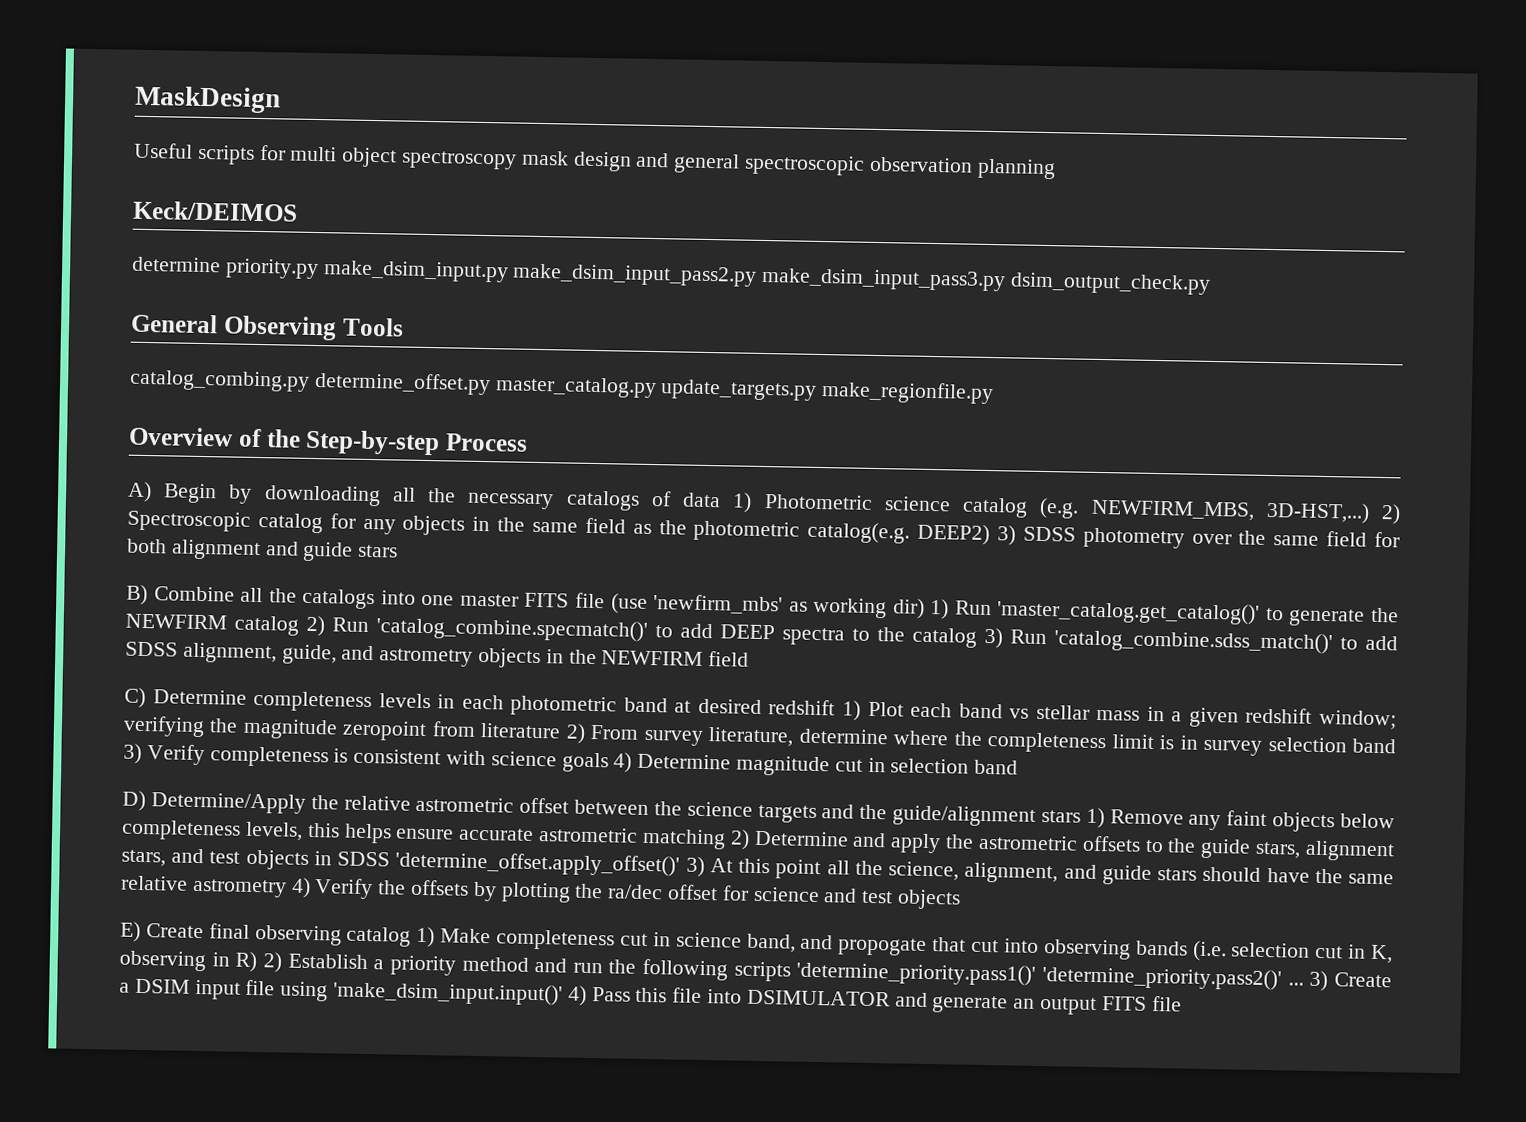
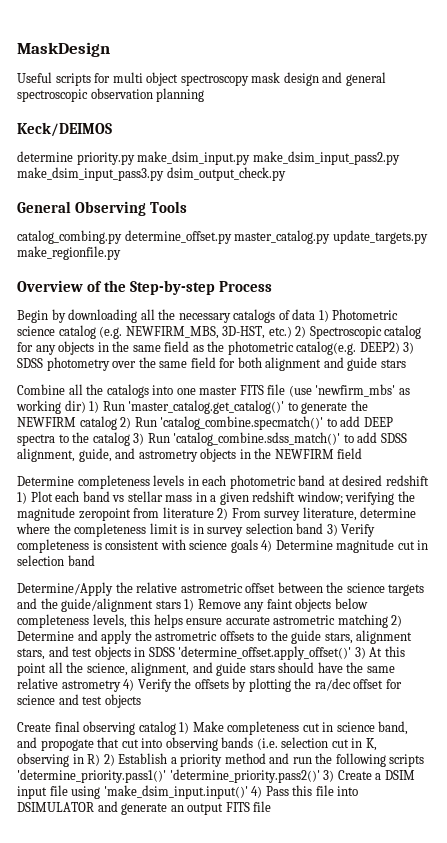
- A) Begin by downloading all the necessary catalogs of data 1) Photometric science catalog (e.g. NEWFIRM_MBS, 3D-HST,...) 2) Spectroscopic catalog for any objects in the same field as the photometric catalog(e.g. DEEP2) 3) SDSS photometry over the same field for both alignment and guide stars
+ Begin by downloading all the necessary catalogs of data 1) Photometric science catalog (e.g. NEWFIRM_MBS, 3D-HST, etc.) 2) Spectroscopic catalog for any objects in the same field as the photometric catalog(e.g. DEEP2) 3) SDSS photometry over the same field for both alignment and guide stars
- B) Combine all the catalogs into one master FITS file (use 'newfirm_mbs' as working dir) 1) Run 'master_catalog.get_catalog()' to generate the NEWFIRM catalog 2) Run 'catalog_combine.specmatch()' to add DEEP spectra to the catalog 3) Run 'catalog_combine.sdss_match()' to add SDSS alignment, guide, and astrometry objects in the NEWFIRM field
+ Combine all the catalogs into one master FITS file (use 'newfirm_mbs' as working dir) 1) Run 'master_catalog.get_catalog()' to generate the NEWFIRM catalog 2) Run 'catalog_combine.specmatch()' to add DEEP spectra to the catalog 3) Run 'catalog_combine.sdss_match()' to add SDSS alignment, guide, and astrometry objects in the NEWFIRM field
- C) Determine completeness levels in each photometric band at desired redshift 1) Plot each band vs stellar mass in a given redshift window; verifying the magnitude zeropoint from literature 2) From survey literature, determine where the completeness limit is in survey selection band 3) Verify completeness is consistent with science goals 4) Determine magnitude cut in selection band
+ Determine completeness levels in each photometric band at desired redshift 1) Plot each band vs stellar mass in a given redshift window; verifying the magnitude zeropoint from literature 2) From survey literature, determine where the completeness limit is in survey selection band 3) Verify completeness is consistent with science goals 4) Determine magnitude cut in selection band
- D) Determine/Apply the relative astrometric offset between the science targets and the guide/alignment stars 1) Remove any faint objects below completeness levels, this helps ensure accurate astrometric matching 2) Determine and apply the astrometric offsets to the guide stars, alignment stars, and test objects in SDSS 'determine_offset.apply_offset()' 3) At this point all the science, alignment, and guide stars should have the same relative astrometry 4) Verify the offsets by plotting the ra/dec offset for science and test objects
+ Determine/Apply the relative astrometric offset between the science targets and the guide/alignment stars 1) Remove any faint objects below completeness levels, this helps ensure accurate astrometric matching 2) Determine and apply the astrometric offsets to the guide stars, alignment stars, and test objects in SDSS 'determine_offset.apply_offset()' 3) At this point all the science, alignment, and guide stars should have the same relative astrometry 4) Verify the offsets by plotting the ra/dec offset for science and test objects
- E) Create final observing catalog 1) Make completeness cut in science band, and propogate that cut into observing bands (i.e. selection cut in K, observing in R) 2) Establish a priority method and run the following scripts 'determine_priority.pass1()' 'determine_priority.pass2()' ... 3) Create a DSIM input file using 'make_dsim_input.input()' 4) Pass this file into DSIMULATOR and generate an output FITS file
+ Create final observing catalog 1) Make completeness cut in science band, and propogate that cut into observing bands (i.e. selection cut in K, observing in R) 2) Establish a priority method and run the following scripts 'determine_priority.pass1()' 'determine_priority.pass2()' 3) Create a DSIM input file using 'make_dsim_input.input()' 4) Pass this file into DSIMULATOR and generate an output FITS file

